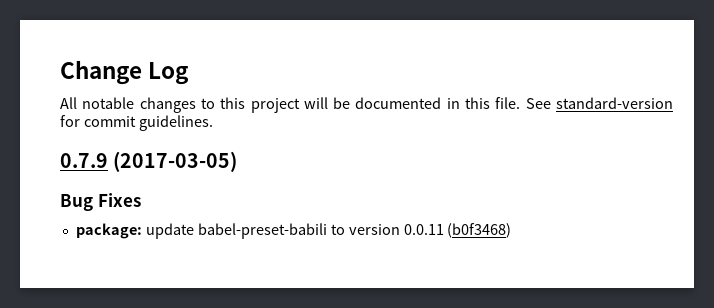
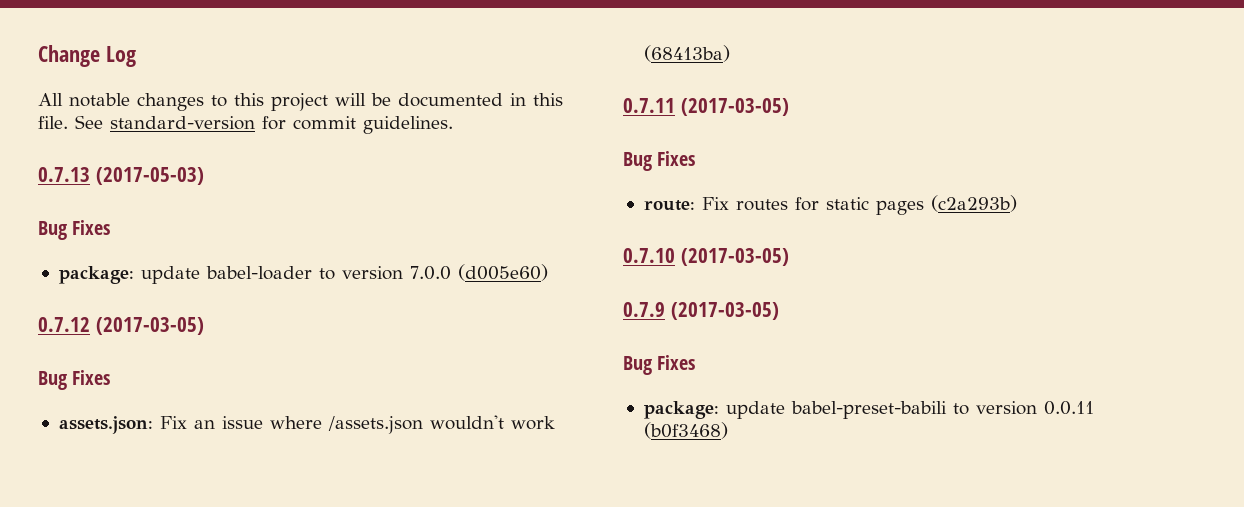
+ 0.7.13 (2017-05-03)
+ Bug Fixes
+ package: update babel-loader to version 7.0.0 (d005e60)
+ 0.7.12 (2017-03-05)
+ Bug Fixes
+ assets.json: Fix an issue where /assets.json wouldn't work (68413ba)
+ 0.7.11 (2017-03-05)
+ Bug Fixes
+ route: Fix routes for static pages (c2a293b)
+ 0.7.10 (2017-03-05)

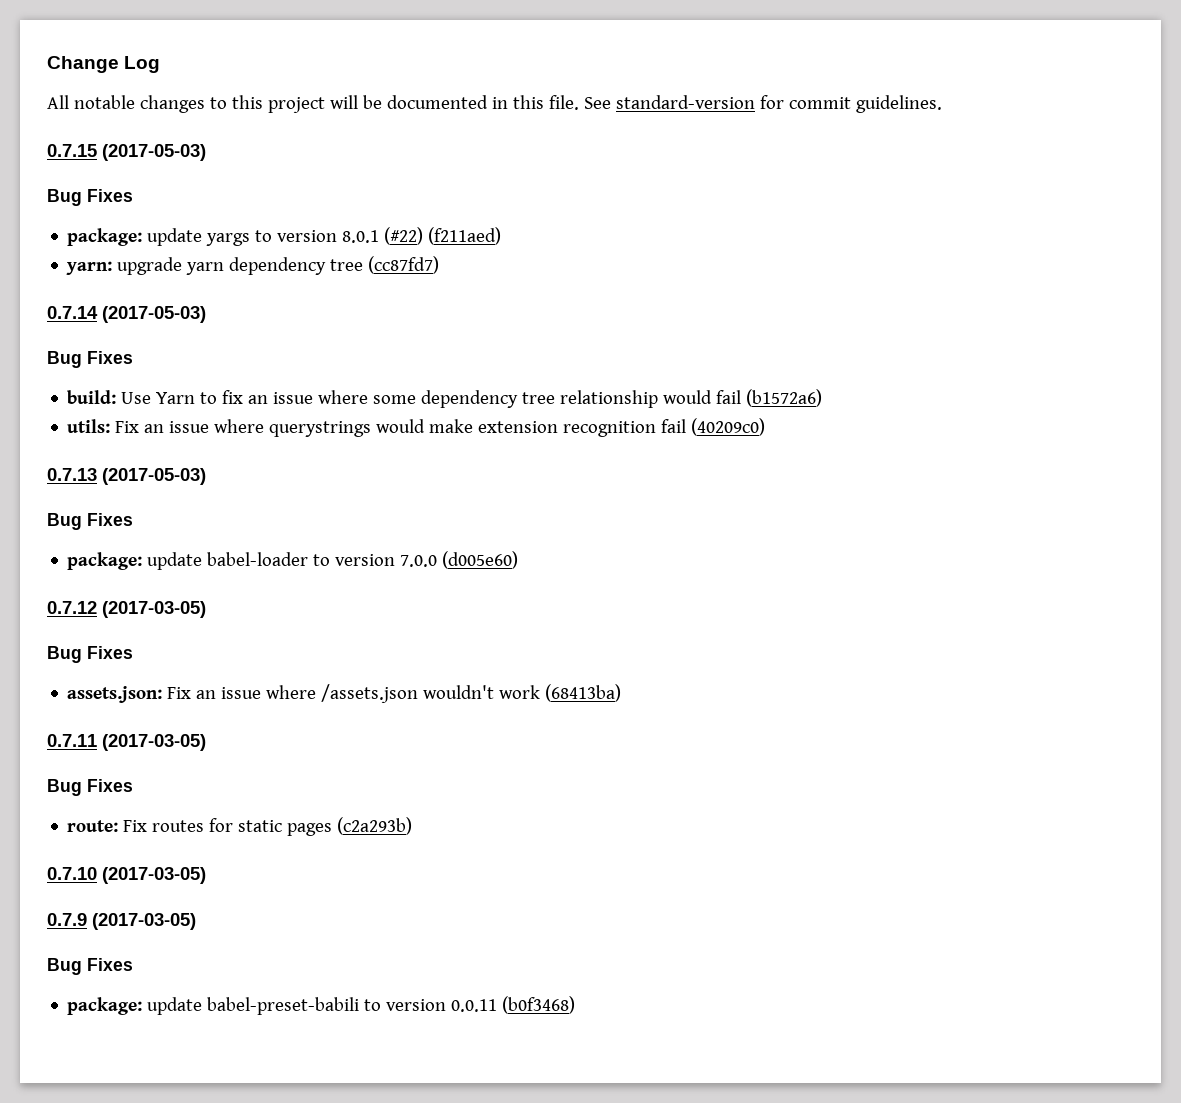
+ 0.7.15 (2017-05-03)
+ Bug Fixes
+ package: update yargs to version 8.0.1 (#22) (f211aed)
+ yarn: upgrade yarn dependency tree (cc87fd7)
+ 0.7.14 (2017-05-03)
+ Bug Fixes
+ build: Use Yarn to fix an issue where some dependency tree relationship would fail (b1572a6)
+ utils: Fix an issue where querystrings would make extension recognition fail (40209c0)

